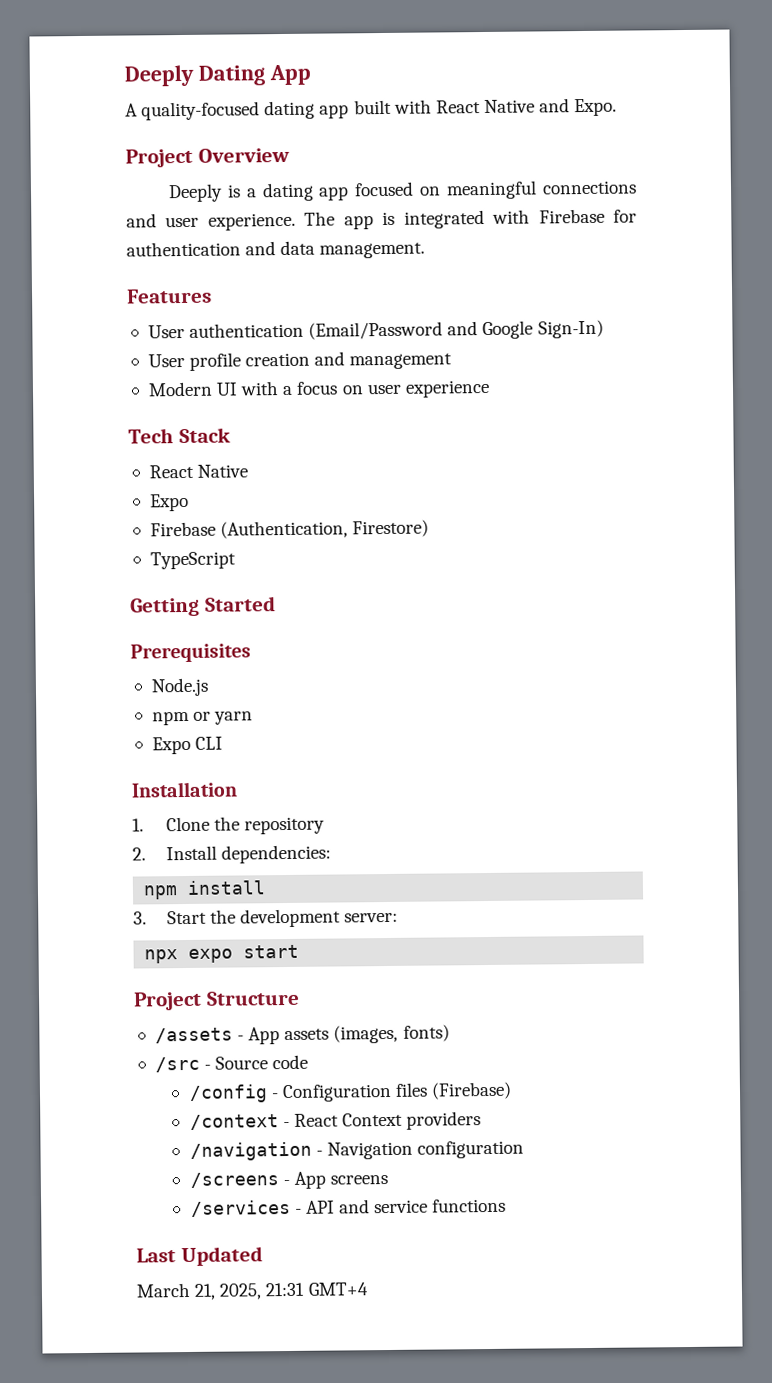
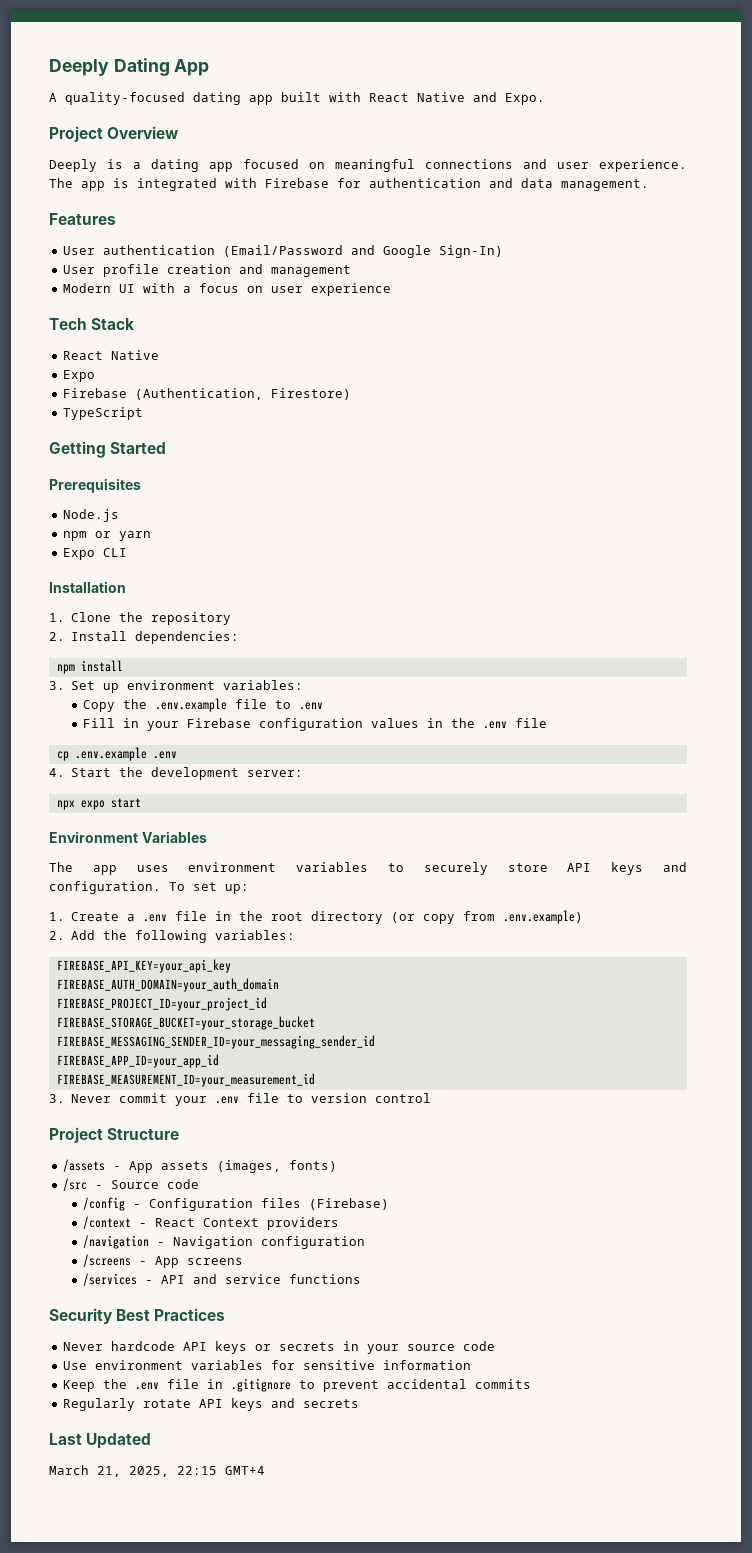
- 3. Start the development server:
+ 3. Set up environment variables:
+ Copy the .env.example file to .env
+ Fill in your Firebase configuration values in the .env file
+ cp .env.example .env
+ 4. Start the development server:
+ Environment Variables
+ The app uses environment variables to securely store API keys and configuration. To set up:
+ 1. Create a .env file in the root directory (or copy from .env.example)
+ 2. Add the following variables:
+ FIREBASE_API_KEY=your_api_key
+ FIREBASE_AUTH_DOMAIN=your_auth_domain
+ FIREBASE_PROJECT_ID=your_project_id
+ FIREBASE_STORAGE_BUCKET=your_storage_bucket
+ FIREBASE_MESSAGING_SENDER_ID=your_messaging_sender_id
+ FIREBASE_APP_ID=your_app_id
+ FIREBASE_MEASUREMENT_ID=your_measurement_id
+ 3. Never commit your .env file to version control
+ Security Best Practices
+ Never hardcode API keys or secrets in your source code
+ Use environment variables for sensitive information
+ Keep the .env file in .gitignore to prevent accidental commits
+ Regularly rotate API keys and secrets
- March 21, 2025, 21:31 GMT+4
+ March 21, 2025, 22:15 GMT+4

